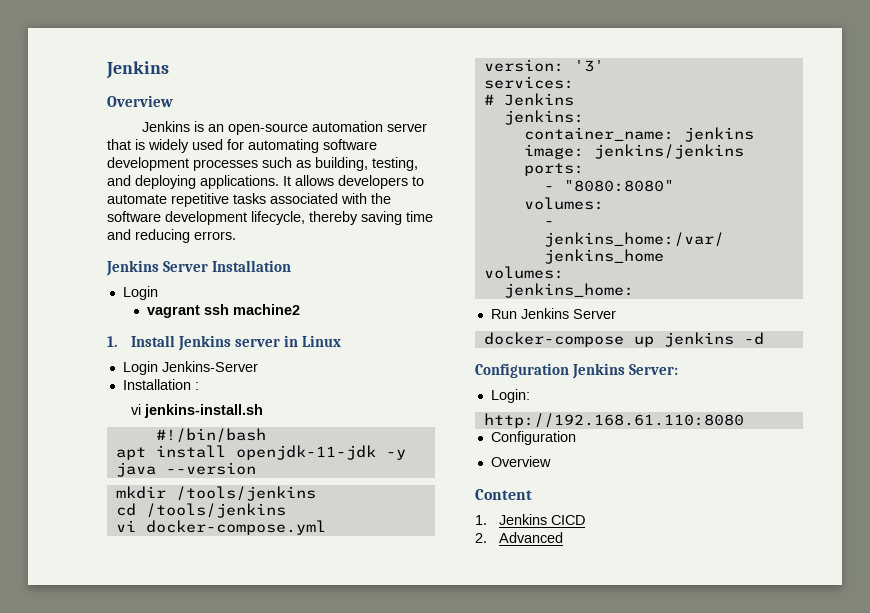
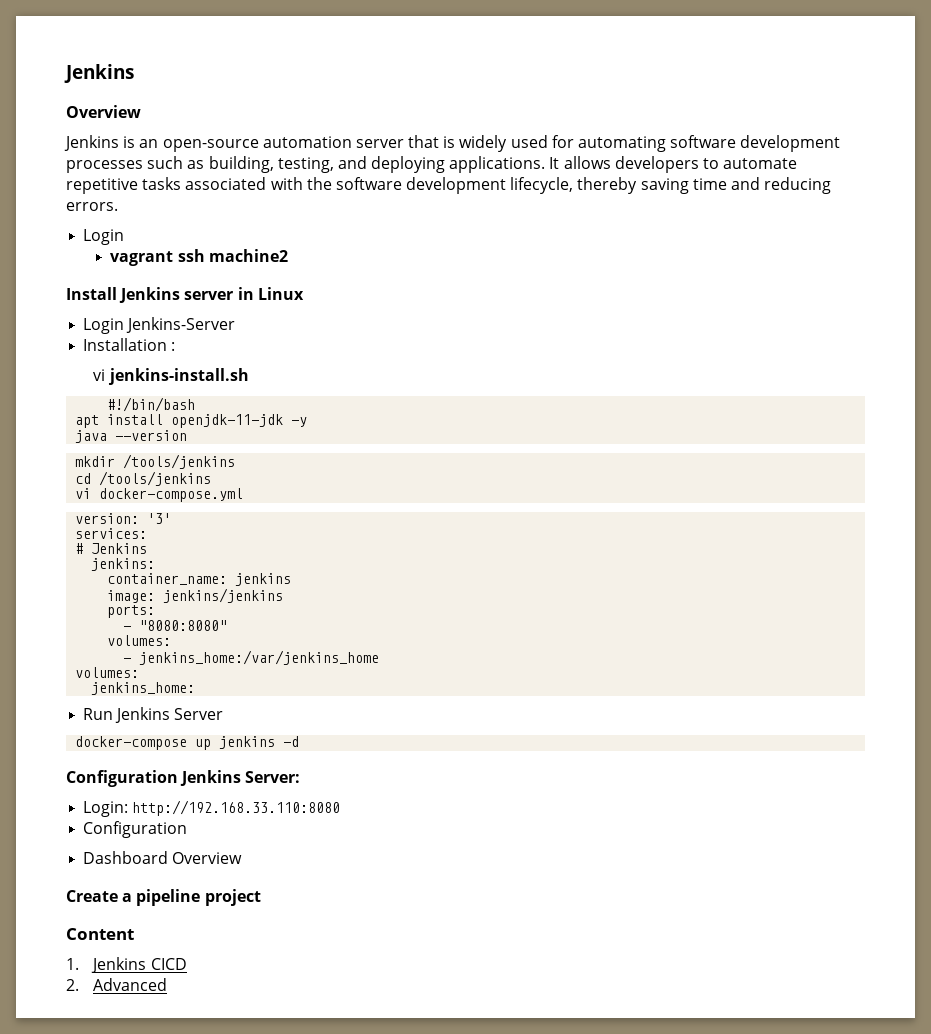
- Jenkins Server Installation
- 1. Install Jenkins server in Linux
+ Install Jenkins server in Linux
- Login:
- http://192.168.61.110:8080
+ Login: http://192.168.33.110:8080
  Configuration
- Overview
+ Dashboard Overview
+ Create a pipeline project

